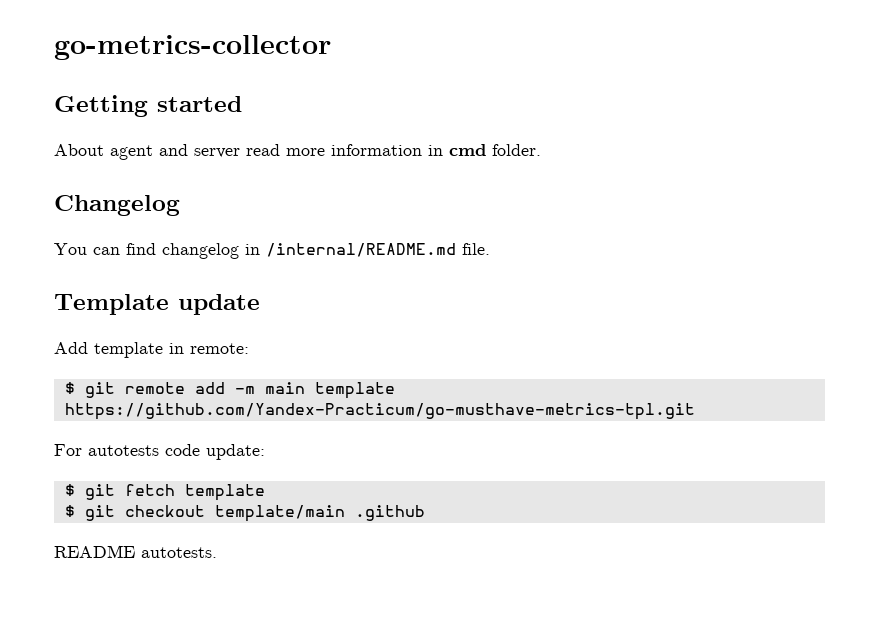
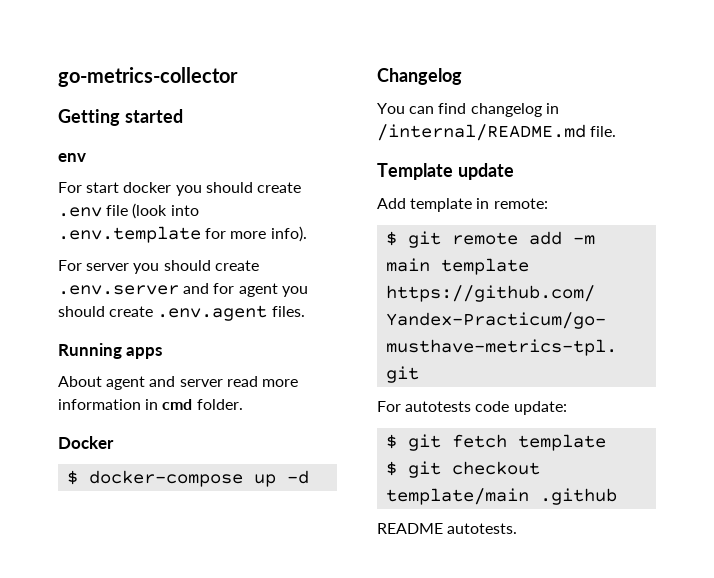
+ env
+ For start docker you should create .env file (look into .env.template for more info).
+ For server you should create .env.server and for agent you should create .env.agent files.
+ Running apps
+ Docker
+ $ docker-compose up -d

